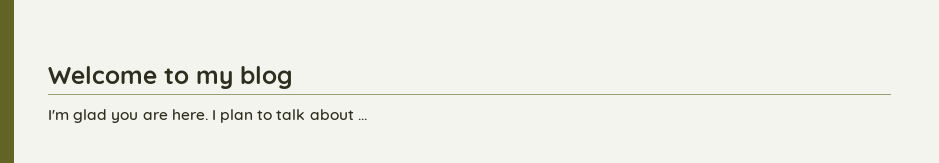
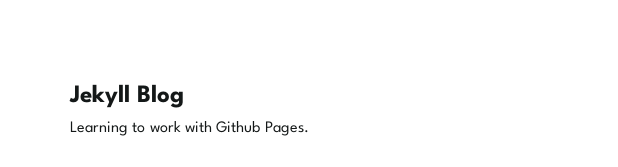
- Welcome to my blog
- I'm glad you are here. I plan to talk about ...
+ Jekyll Blog
+ Learning to work with Github Pages.

